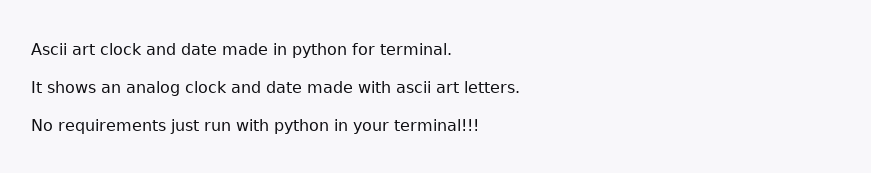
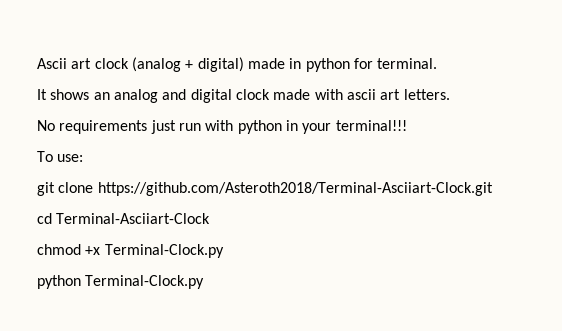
- Ascii art clock and date made in python for terminal.
+ Ascii art clock (analog + digital) made in python for terminal.
- It shows an analog clock and date made with ascii art letters.
+ It shows an analog and digital clock made with ascii art letters.
+ To use:
+ git clone https://github.com/Asteroth2018/Terminal-Asciiart-Clock.git
+ cd Terminal-Asciiart-Clock
+ chmod +x Terminal-Clock.py
+ python Terminal-Clock.py

